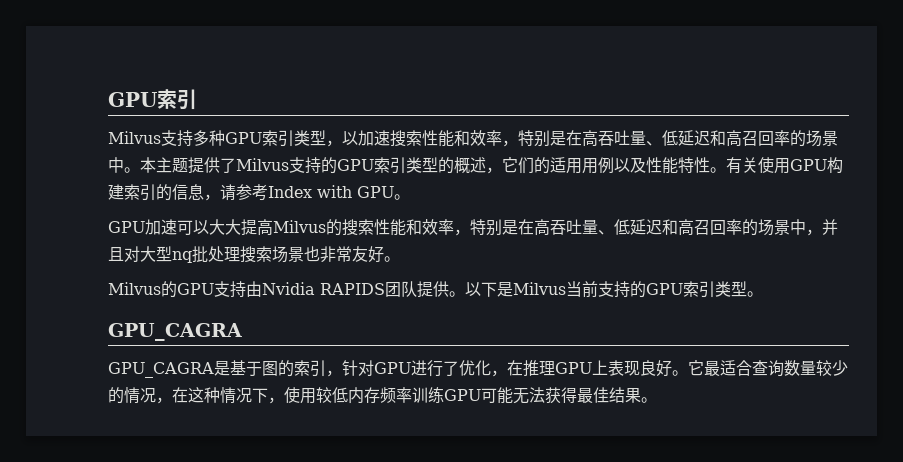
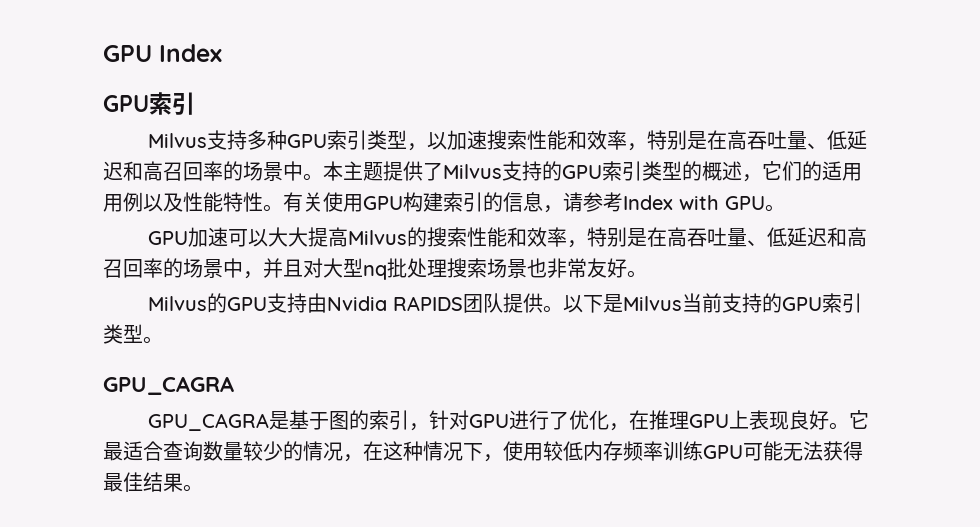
+ GPU Index

